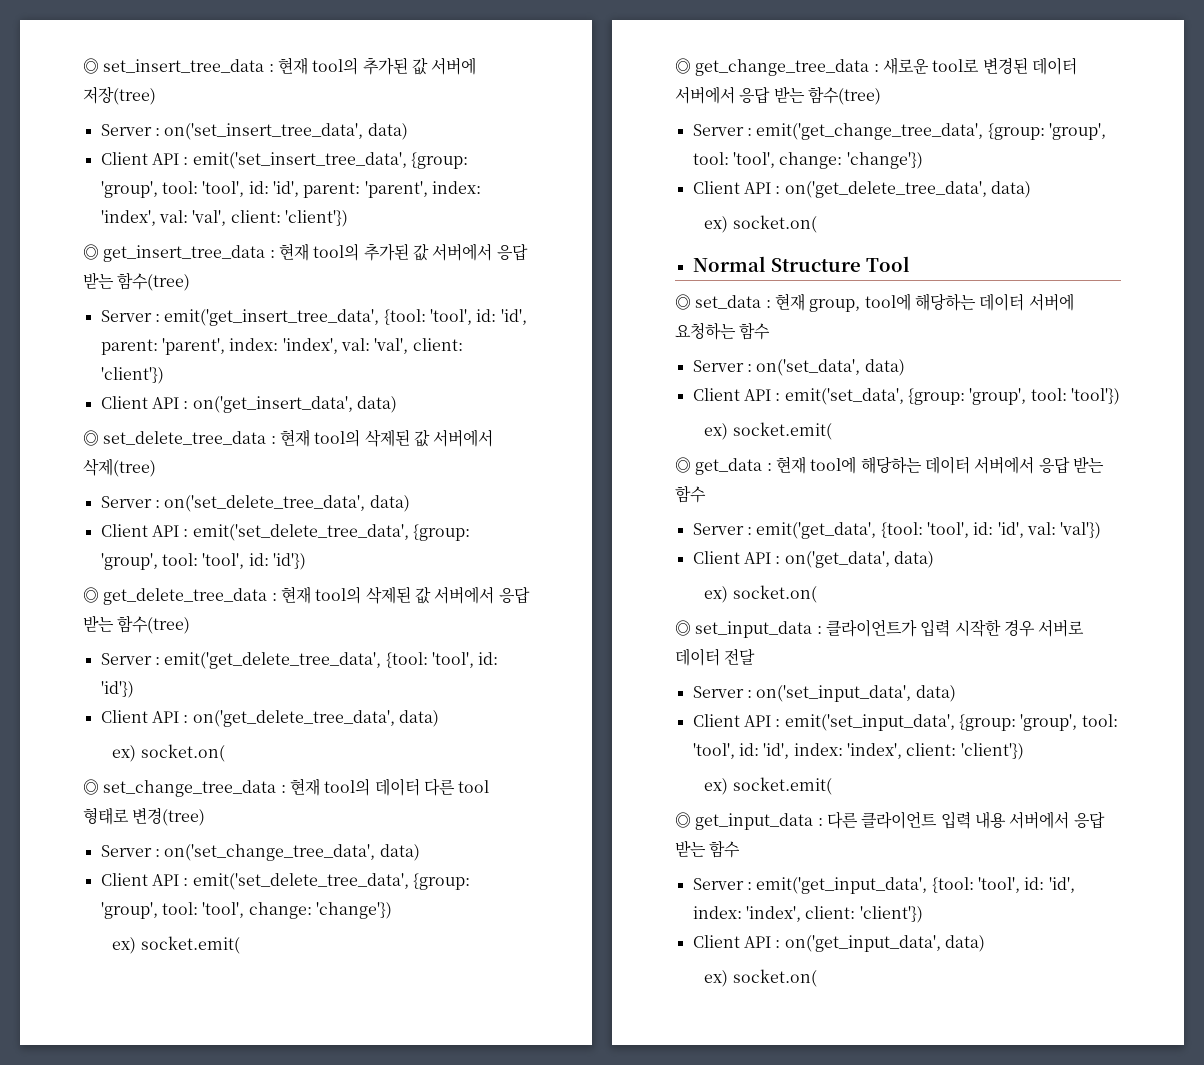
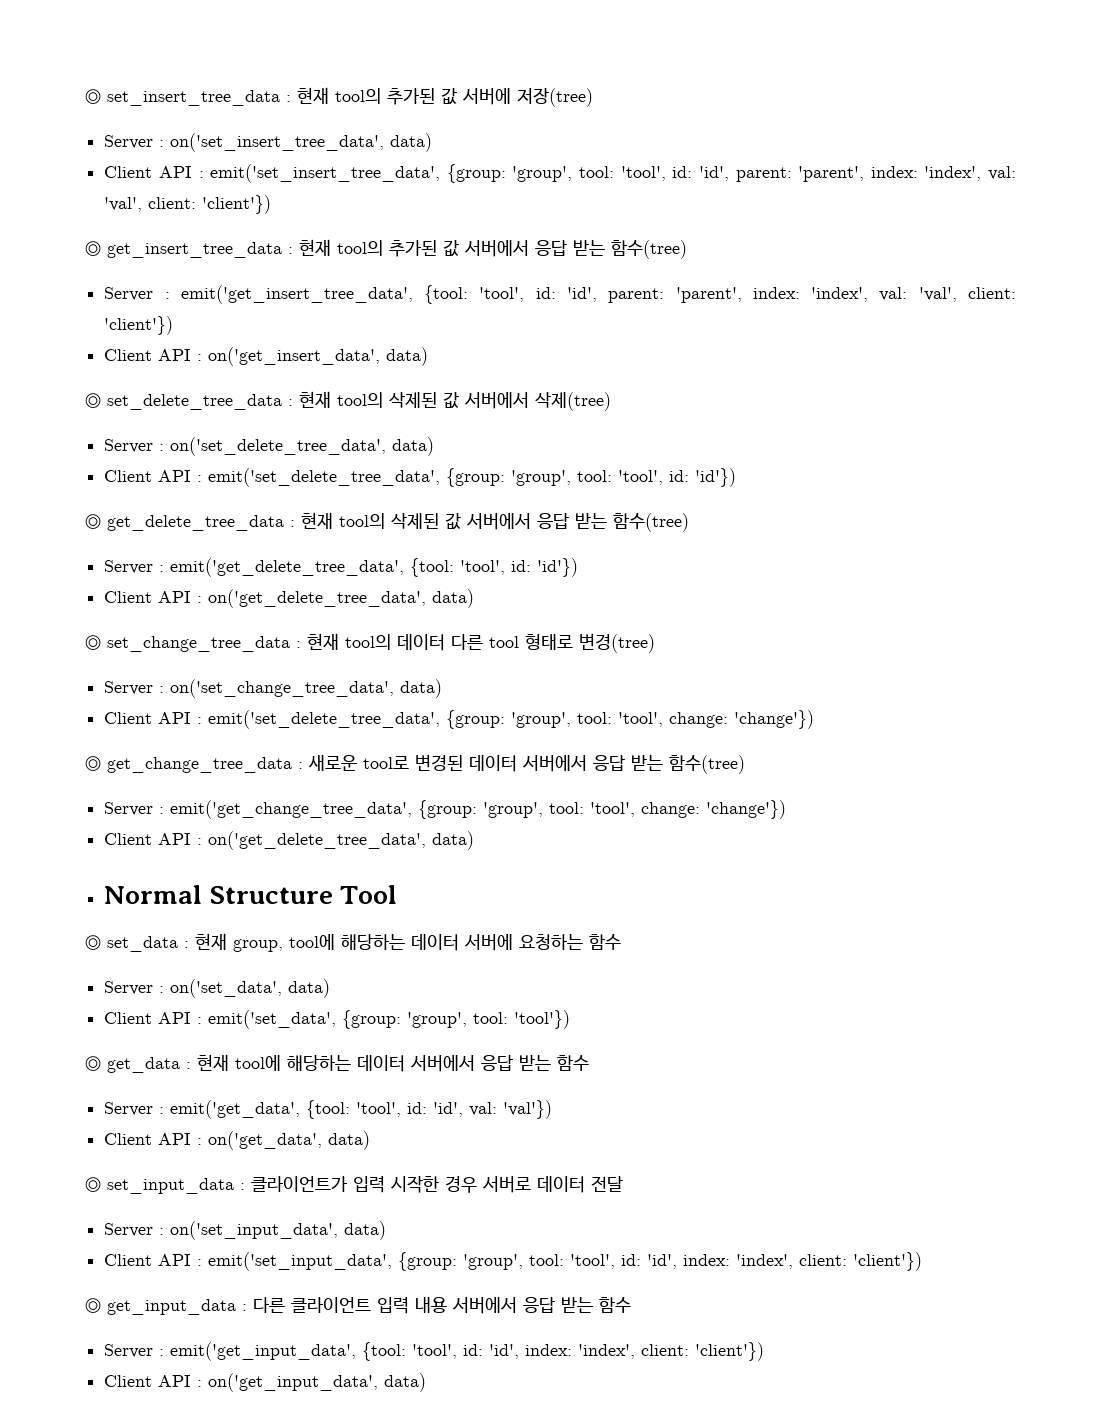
  Server : emit('get_delete_tree_data', {tool: 'tool', id: 'id'})
  Client API : on('get_delete_tree_data', data)
- ex) socket.on(
  Client API : emit('set_delete_tree_data', {group: 'group', tool: 'tool', change: 'change'})
- ex) socket.emit(
  Server : emit('get_change_tree_data', {group: 'group', tool: 'tool', change: 'change'})
  Client API : on('get_delete_tree_data', data)
- ex) socket.on(
  Client API : emit('set_data', {group: 'group', tool: 'tool'})
- ex) socket.emit(
  Client API : on('get_data', data)
- ex) socket.on(
  Client API : emit('set_input_data', {group: 'group', tool: 'tool', id: 'id', index: 'index', client: 'client'})
- ex) socket.emit(
  Client API : on('get_input_data', data)
- ex) socket.on(

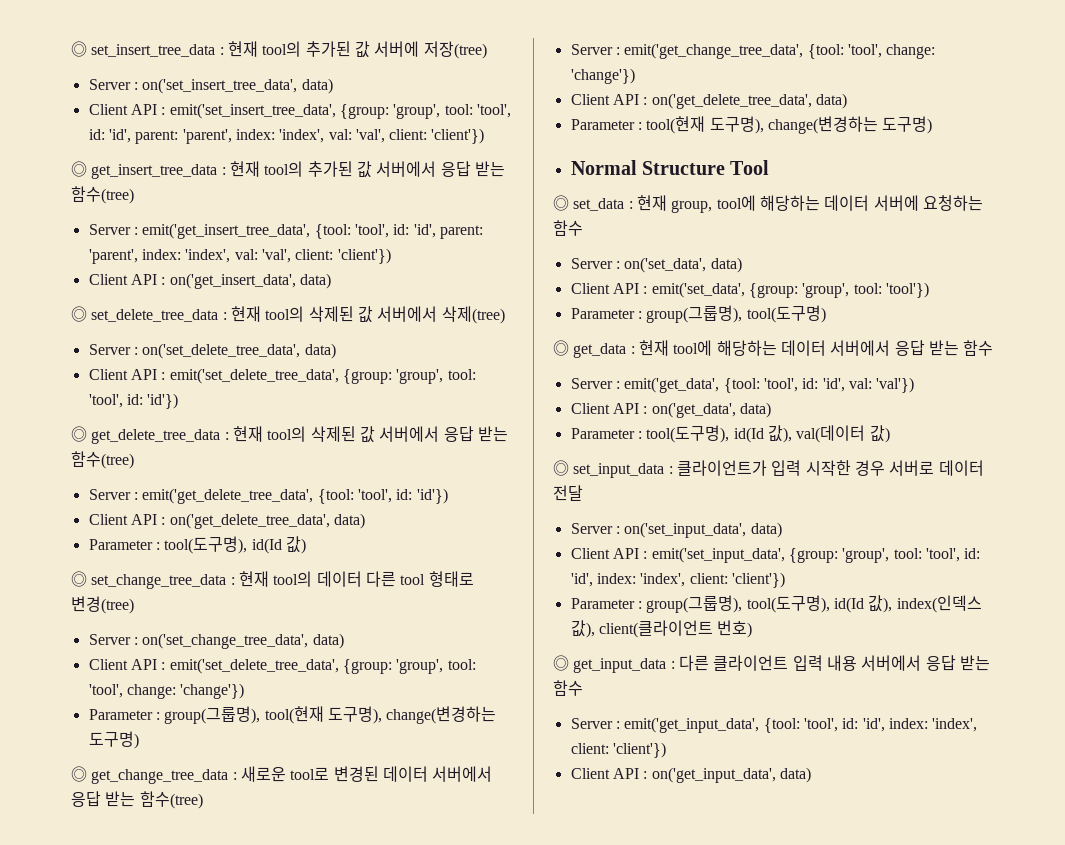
+ Parameter : tool(도구명), id(Id 값)
+ Parameter : group(그룹명), tool(현재 도구명), change(변경하는 도구명)
- Server : emit('get_change_tree_data', {group: 'group', tool: 'tool', change: 'change'})
+ Server : emit('get_change_tree_data', {tool: 'tool', change: 'change'})
+ Parameter : tool(현재 도구명), change(변경하는 도구명)
+ Parameter : group(그룹명), tool(도구명)
+ Parameter : tool(도구명), id(Id 값), val(데이터 값)
+ Parameter : group(그룹명), tool(도구명), id(Id 값), index(인덱스 값), client(클라이언트 번호)

